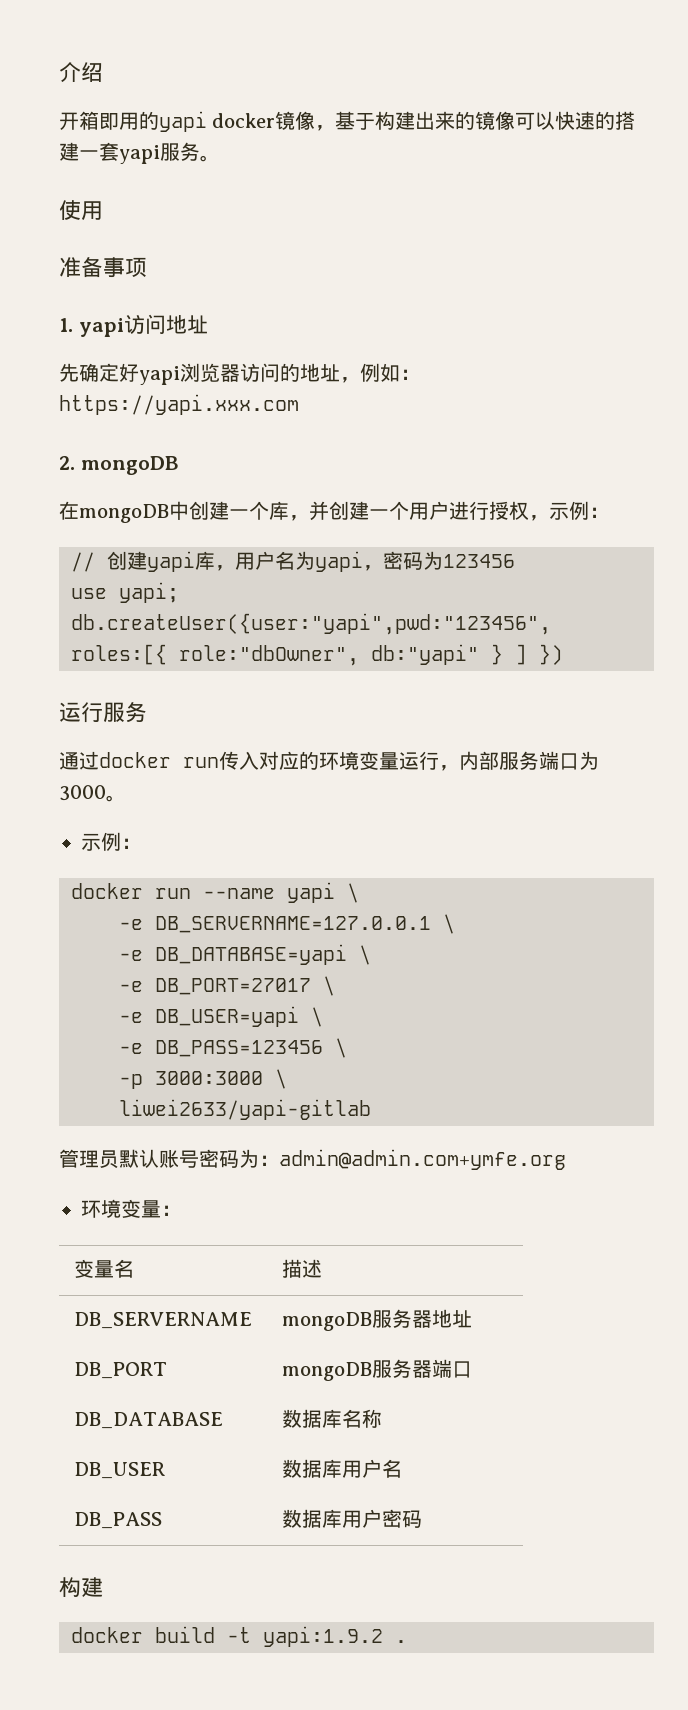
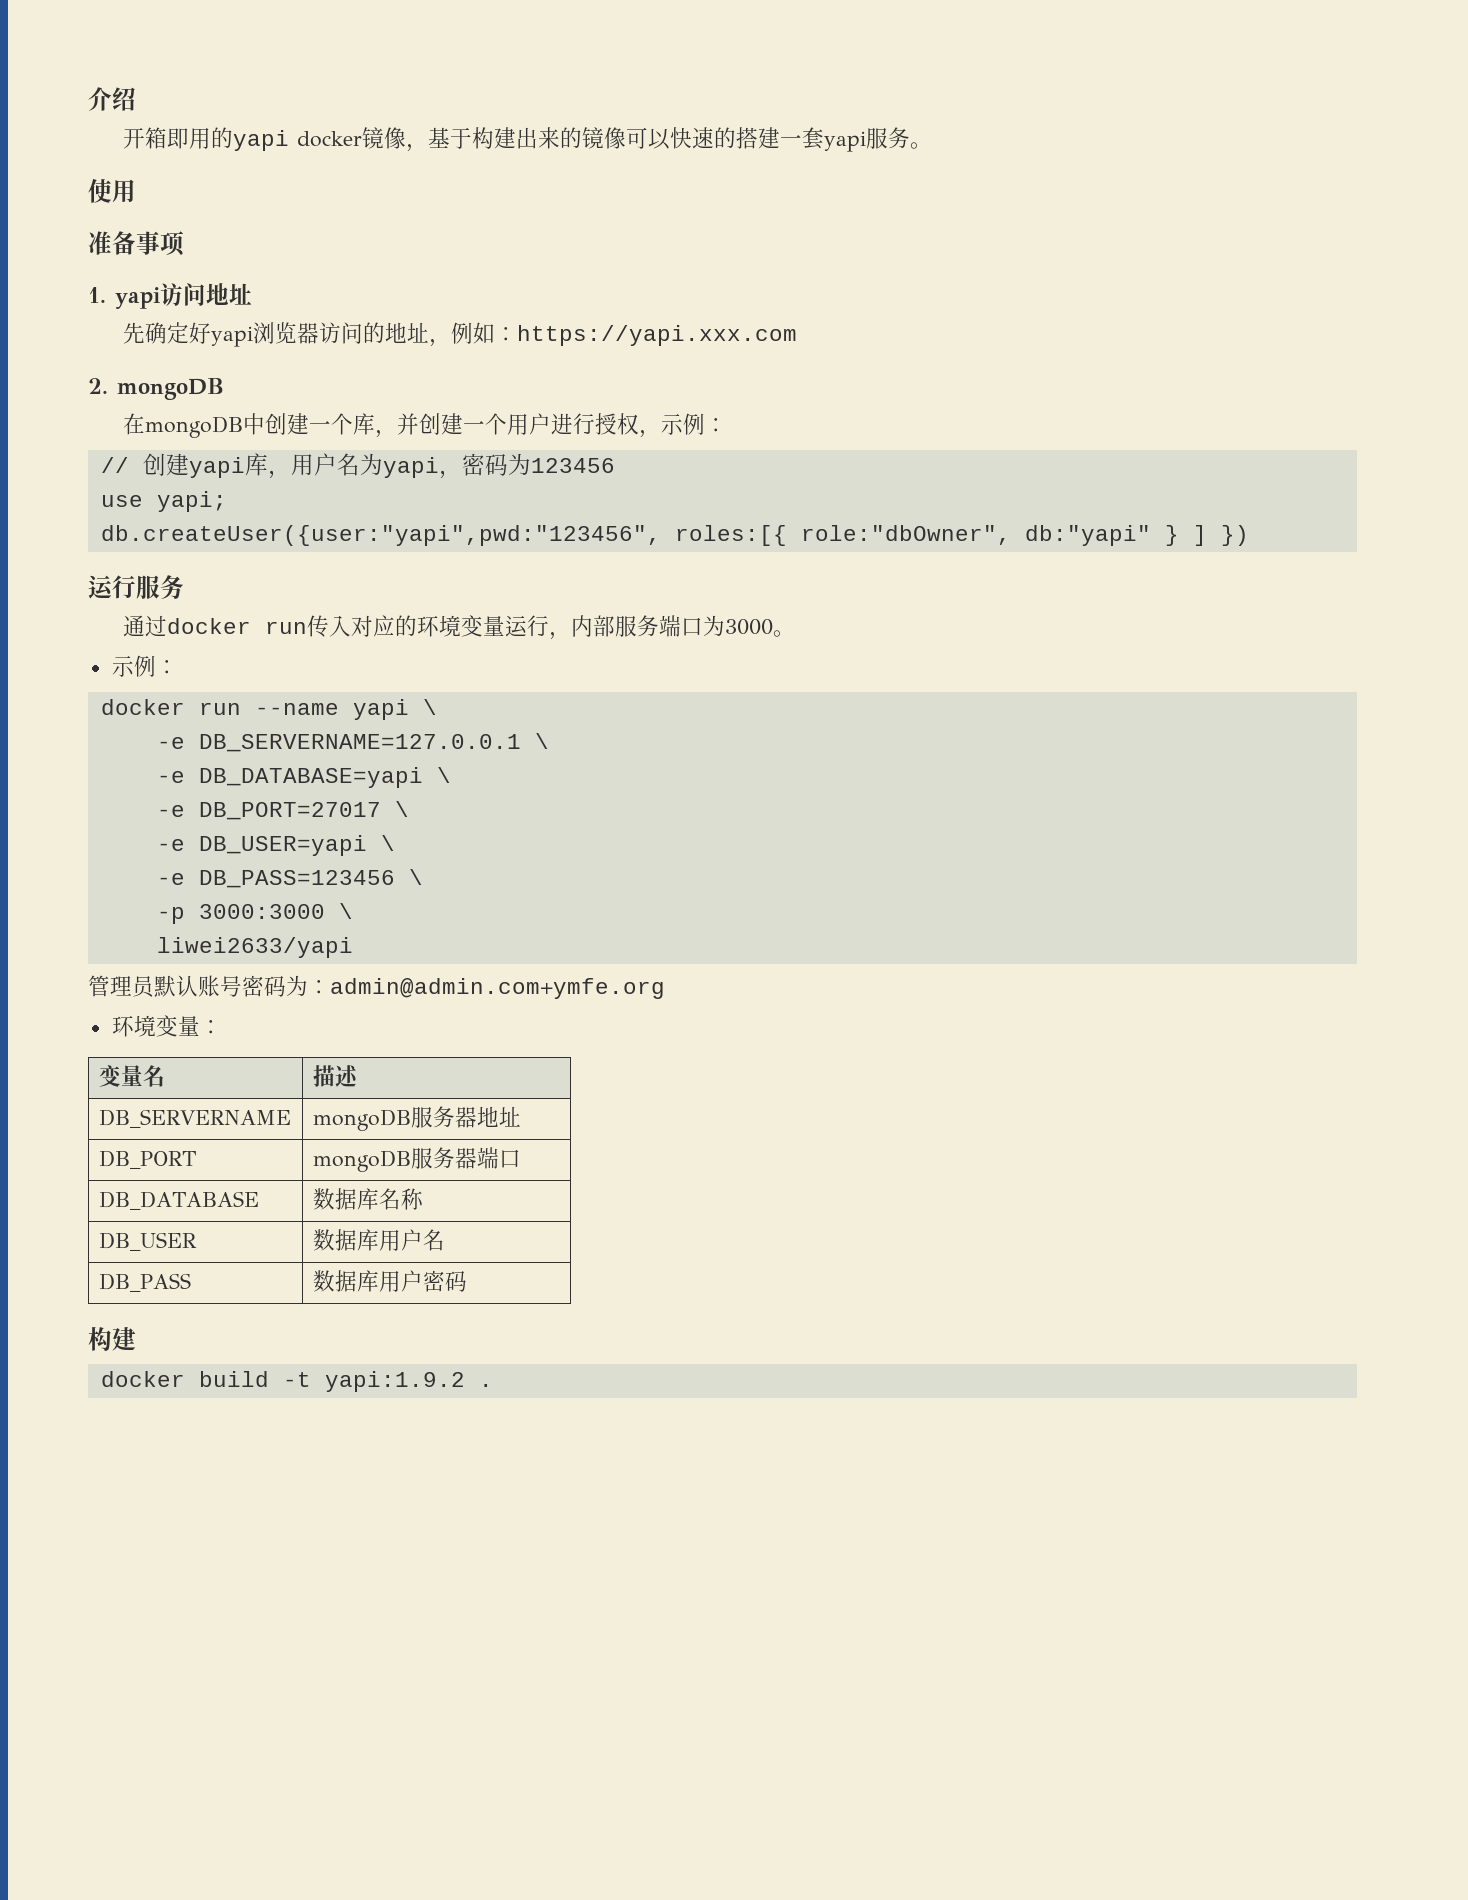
- liwei2633/yapi-gitlab
+ liwei2633/yapi

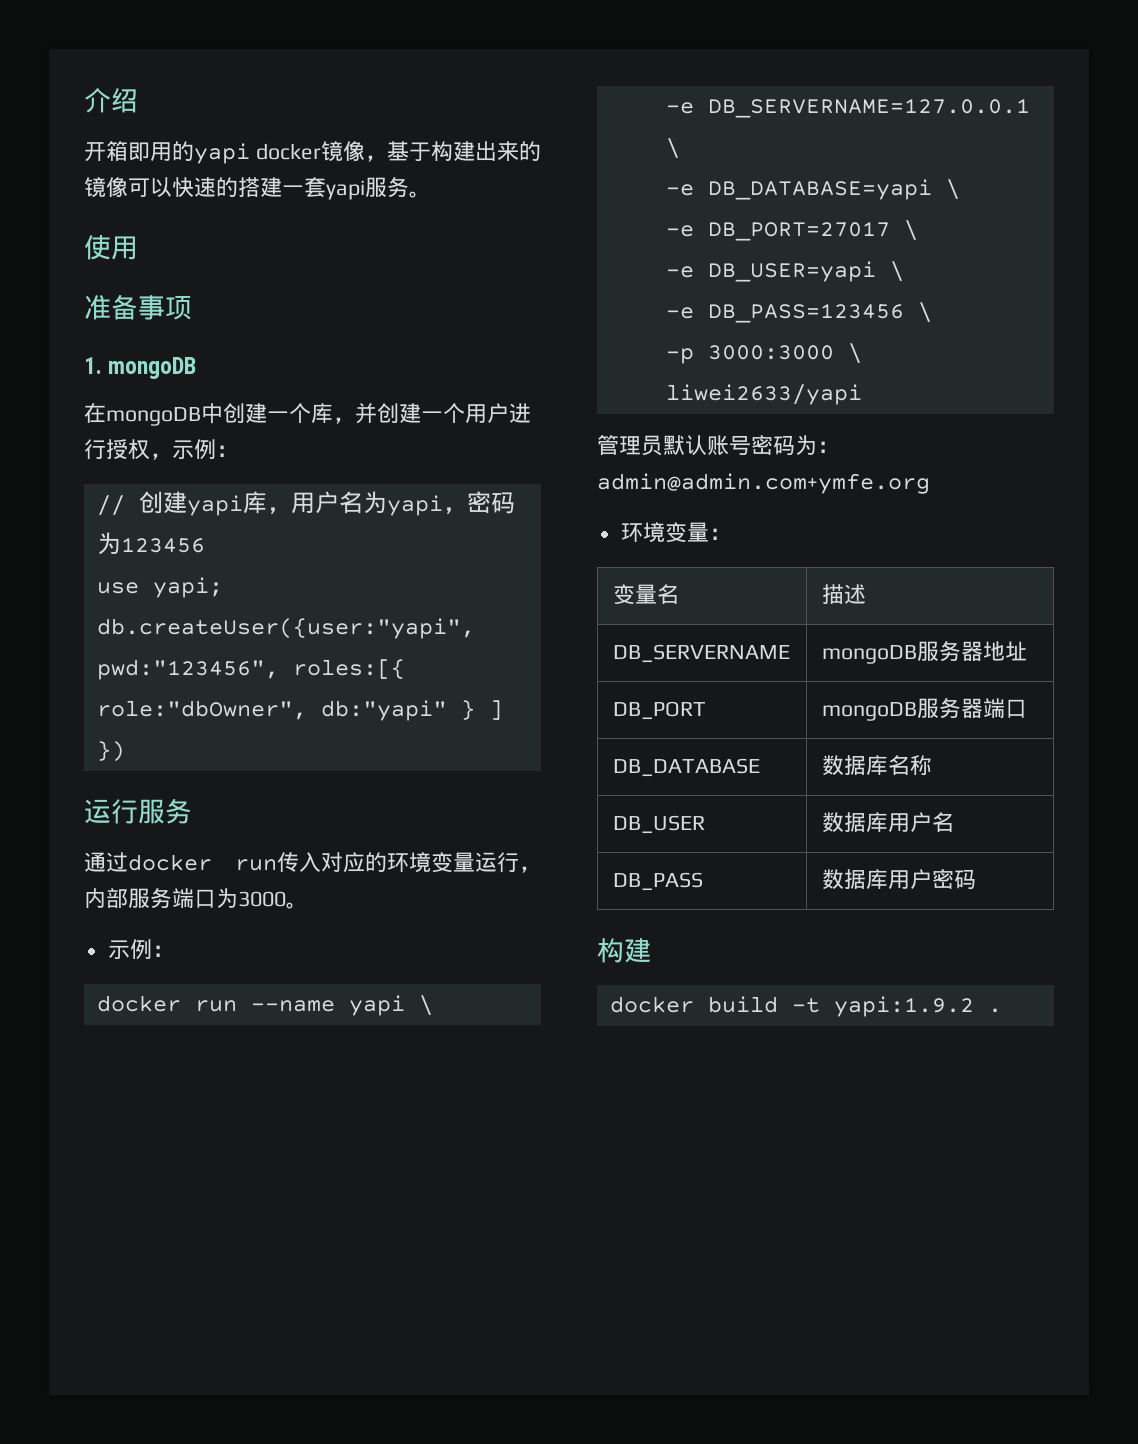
- 1. yapi访问地址
- 先确定好yapi浏览器访问的地址，例如：https://yapi.xxx.com
- 2. mongoDB
+ 1. mongoDB

